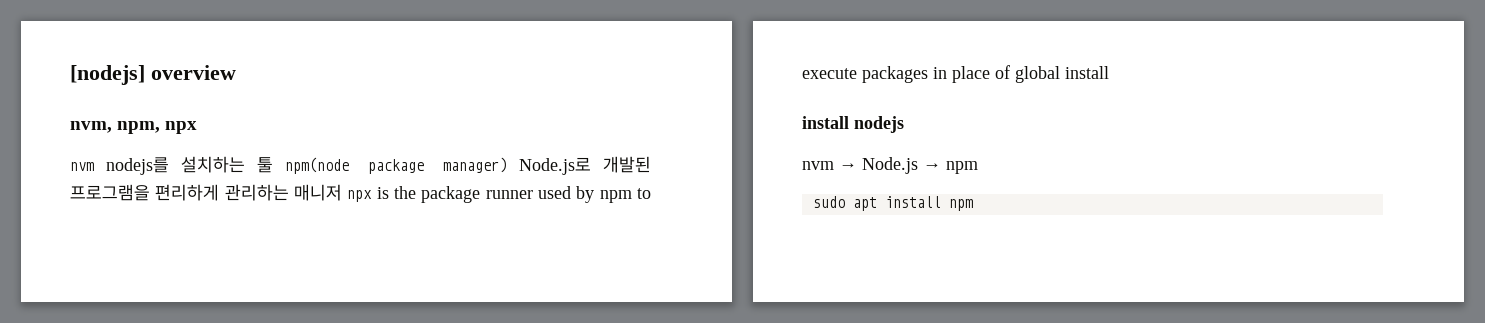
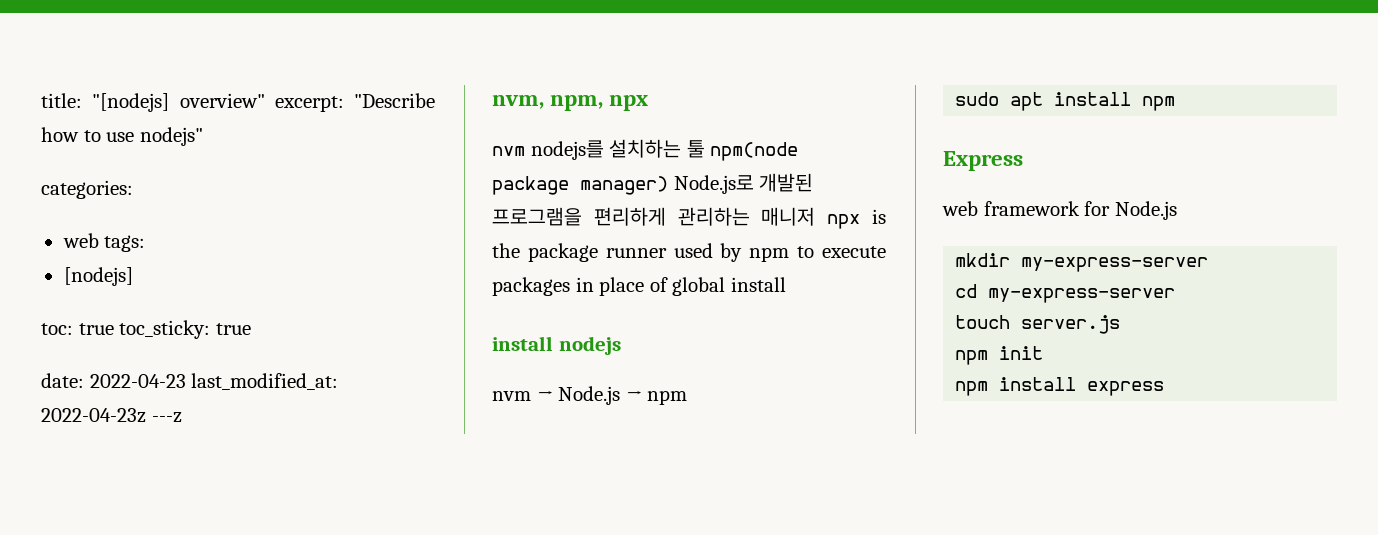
- [nodejs] overview
+ title: "[nodejs] overview" excerpt: "Describe how to use nodejs"
+ categories:
+ web tags:
+ [nodejs]
+ toc: true toc_sticky: true
+ date: 2022-04-23 last_modified_at: 2022-04-23z ---z
+ Express
+ web framework for Node.js
+ mkdir my-express-server
+ cd my-express-server
+ touch server.js
+ npm init
+ npm install express

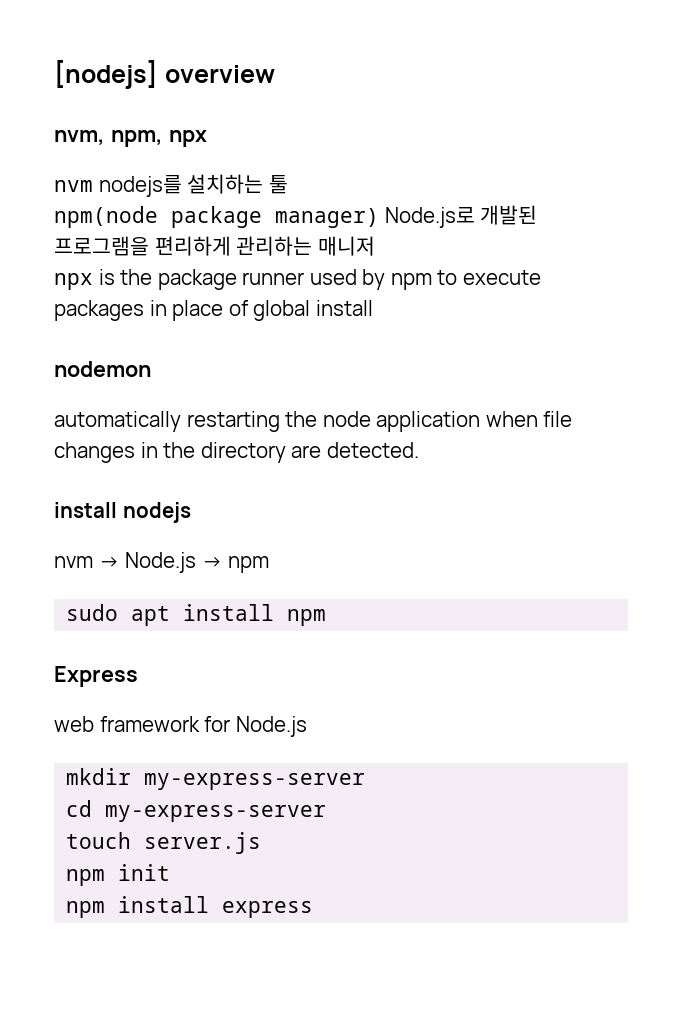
- title: "[nodejs] overview" excerpt: "Describe how to use nodejs"
- categories:
- web tags:
- [nodejs]
- toc: true toc_sticky: true
- date: 2022-04-23 last_modified_at: 2022-04-23z ---z
+ [nodejs] overview
- nvm nodejs를 설치하는 툴 npm(node package manager) Node.js로 개발된 프로그램을 편리하게 관리하는 매니저 npx is the package runner used by npm to execute packages in place of global install
+ nvm nodejs를 설치하는 툴
+ npm(node package manager) Node.js로 개발된 프로그램을 편리하게 관리하는 매니저
+ npx is the package runner used by npm to execute packages in place of global install
+ nodemon
+ automatically restarting the node application when file changes in the directory are detected.

